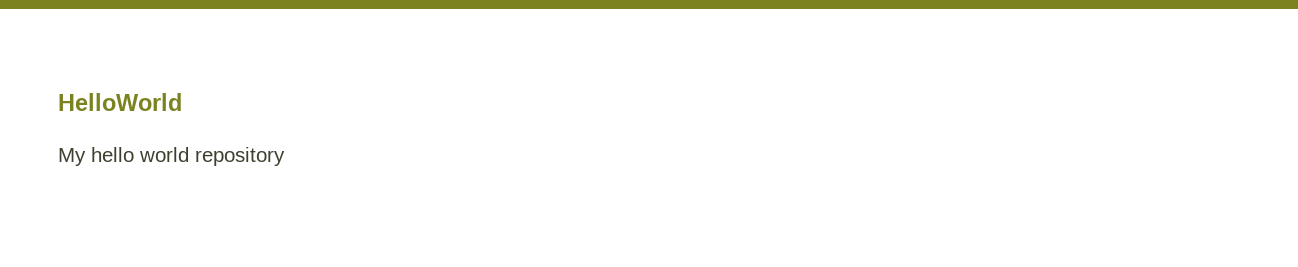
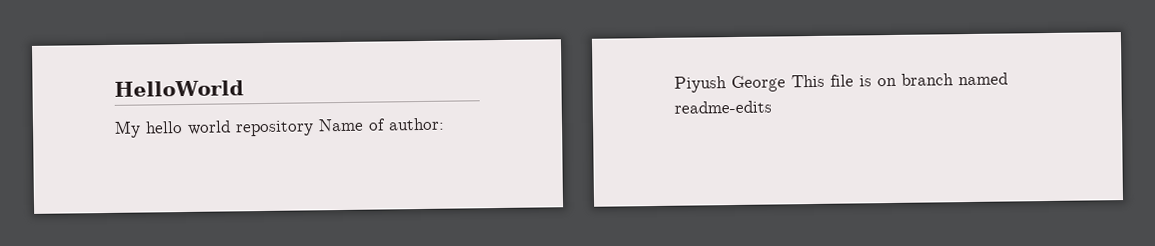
- My hello world repository
+ My hello world repository Name of author: Piyush George This file is on branch named readme-edits

